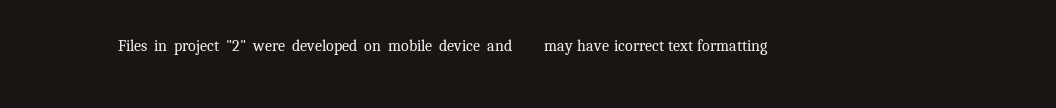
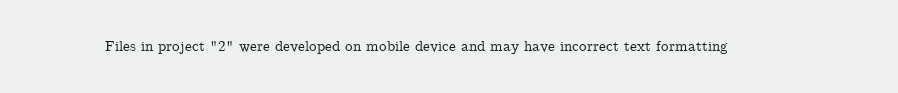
- Files in project "2" were developed on mobile device and may have icorrect text formatting
+ Files in project "2" were developed on mobile device and may have incorrect text formatting

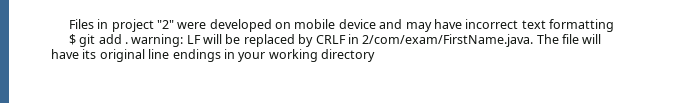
+ $ git add . warning: LF will be replaced by CRLF in 2/com/exam/FirstName.java. The file will have its original line endings in your working directory

